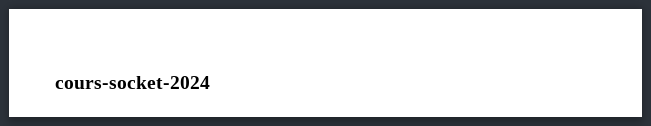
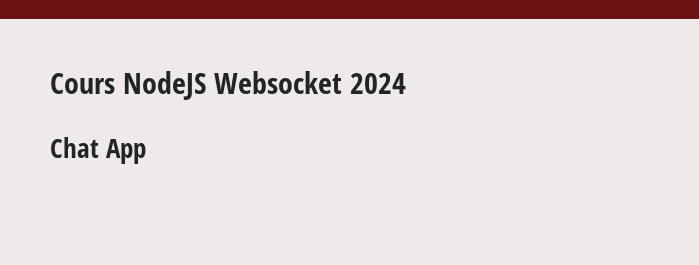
- cours-socket-2024
+ Cours NodeJS Websocket 2024
+ Chat App

